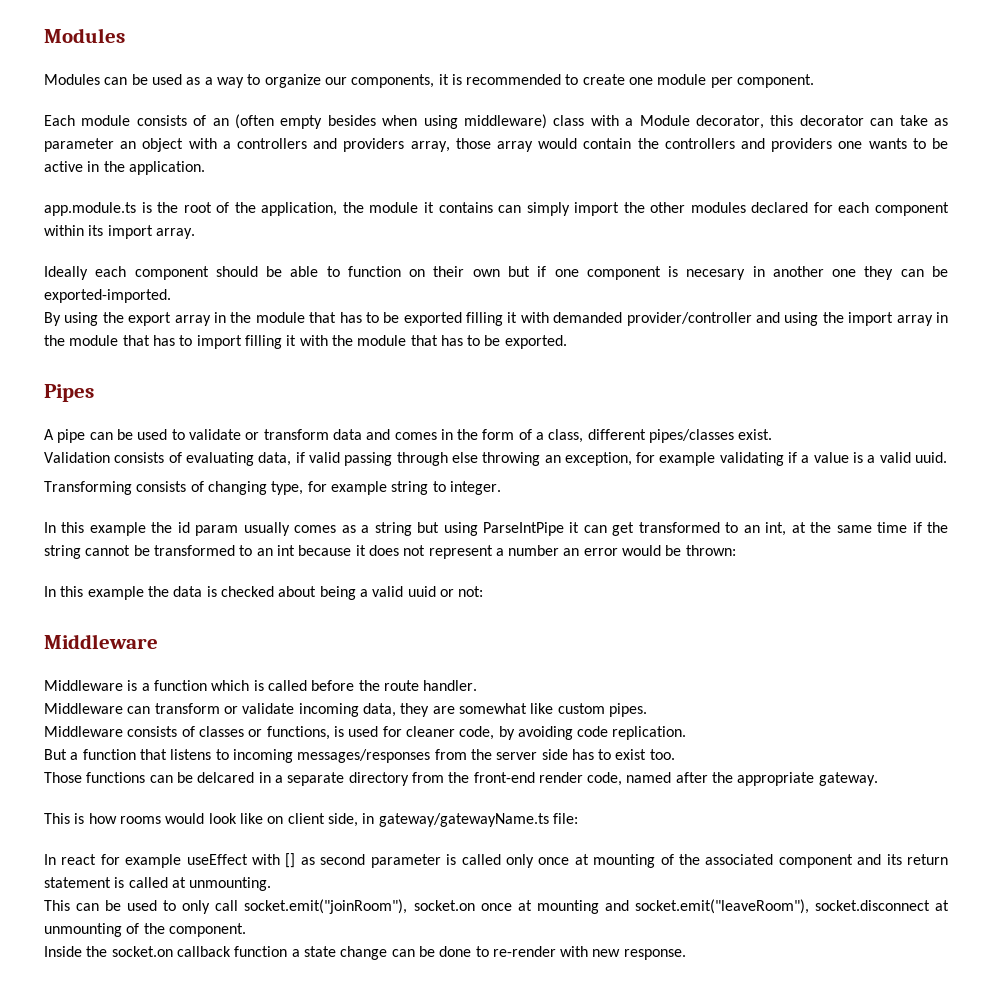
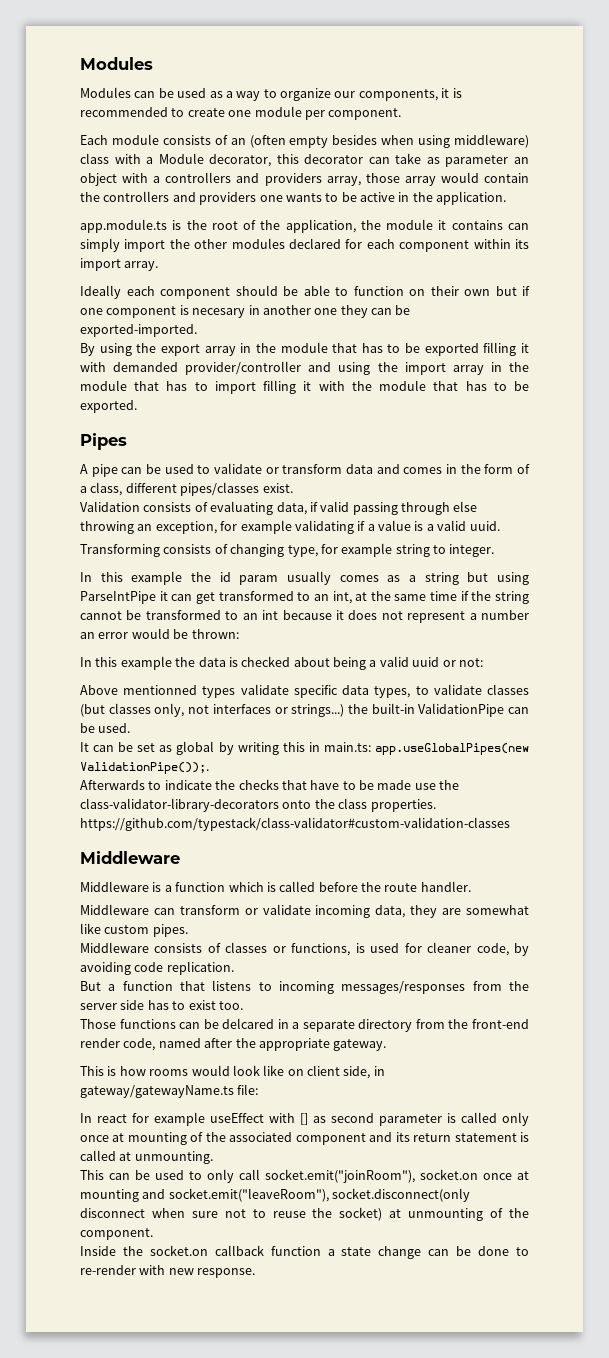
+ Above mentionned types validate specific data types, to validate classes (but classes only, not interfaces or strings...) the built-in ValidationPipe can be used.
+ It can be set as global by writing this in main.ts: app.useGlobalPipes(new ValidationPipe());.
+ Afterwards to indicate the checks that have to be made use the class-validator-library-decorators onto the class properties. https://github.com/typestack/class-validator#custom-validation-classes
- This can be used to only call socket.emit("joinRoom"), socket.on once at mounting and socket.emit("leaveRoom"), socket.disconnect at unmounting of the component.
+ This can be used to only call socket.emit("joinRoom"), socket.on once at mounting and socket.emit("leaveRoom"), socket.disconnect(only disconnect when sure not to reuse the socket) at unmounting of the component.

